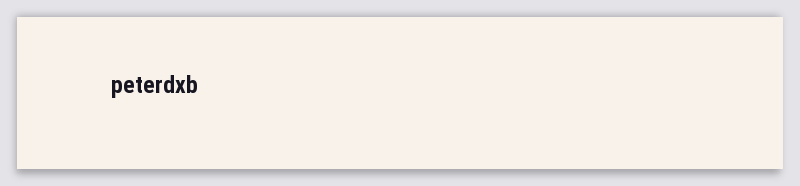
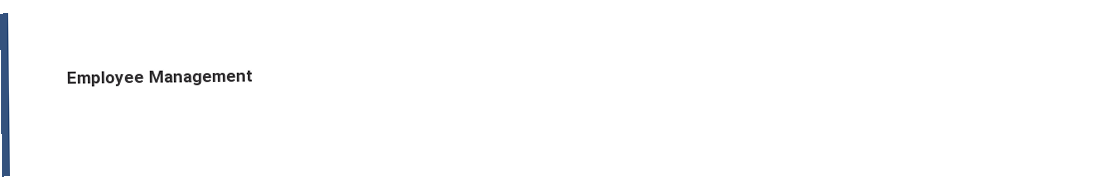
- peterdxb
+ Employee Management

